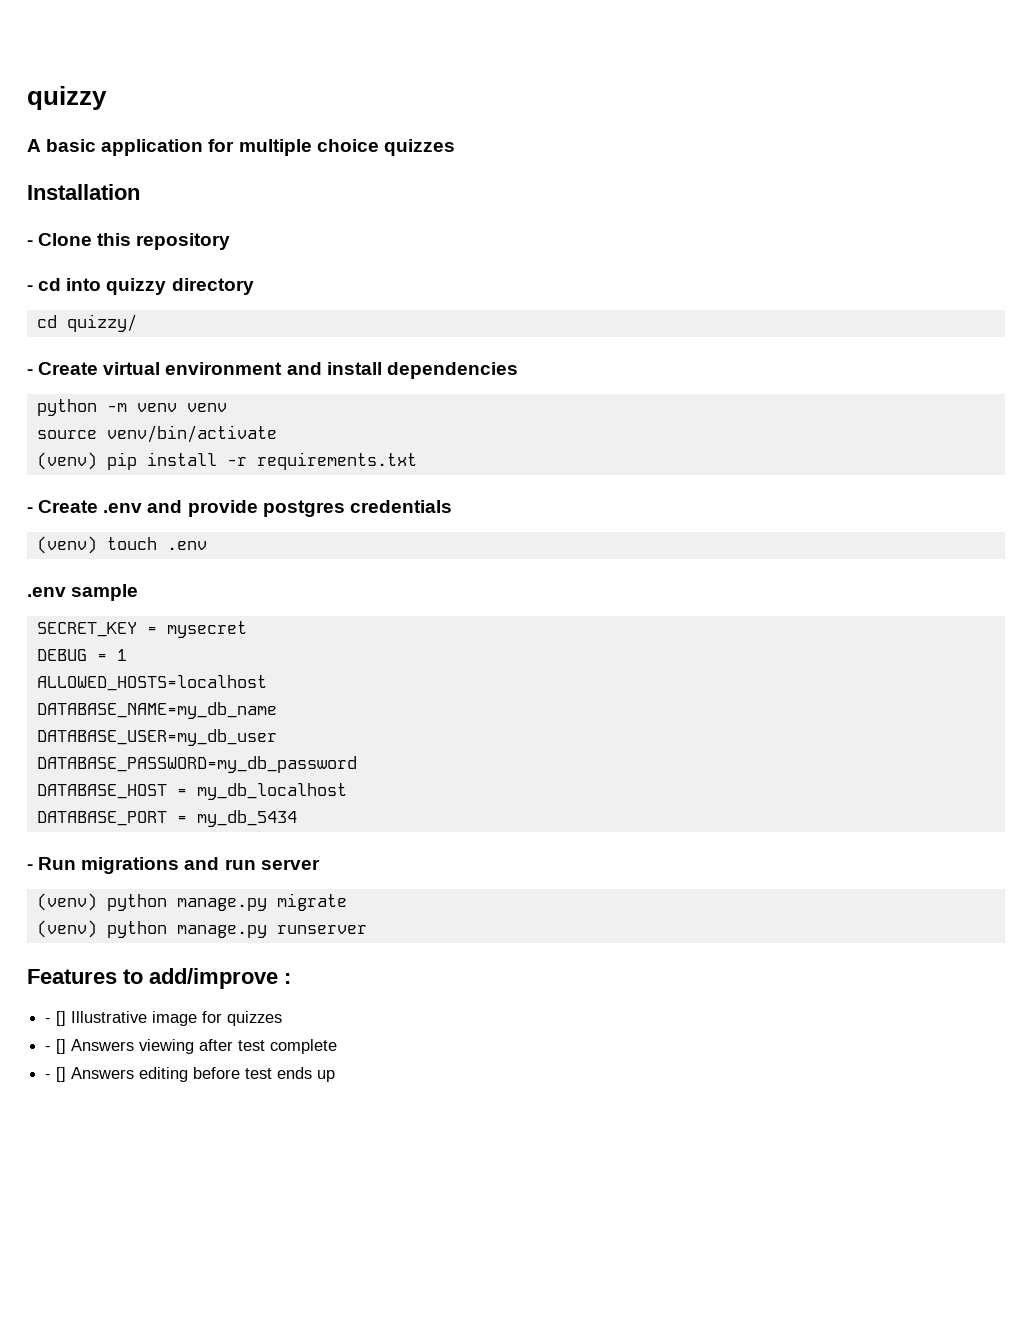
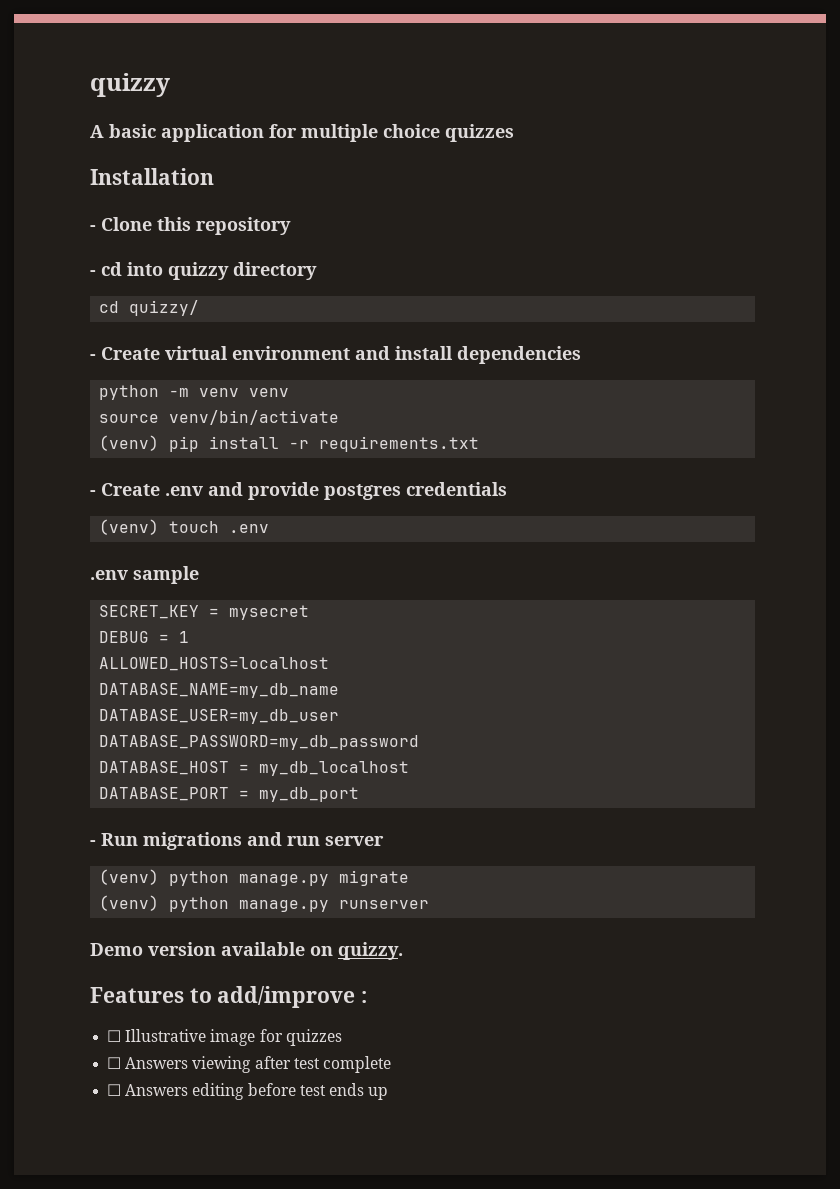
- DATABASE_PORT = my_db_5434
+ DATABASE_PORT = my_db_port
+ Demo version available on quizzy.
- - [] Illustrative image for quizzes
+ ☐ Illustrative image for quizzes
- - [] Answers viewing after test complete
+ ☐ Answers viewing after test complete
- - [] Answers editing before test ends up
+ ☐ Answers editing before test ends up

